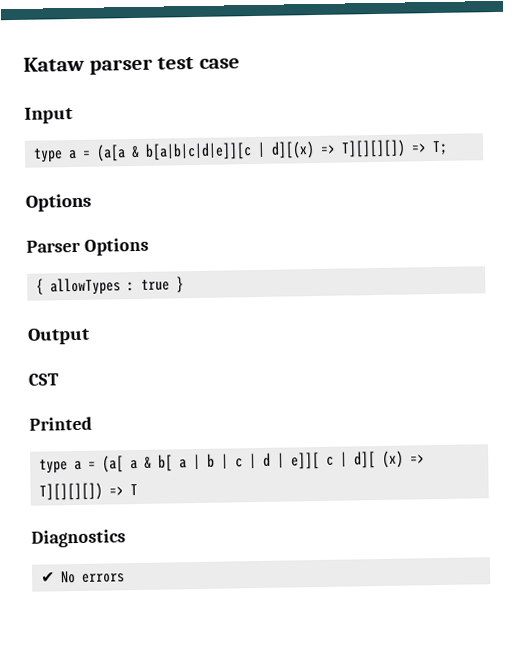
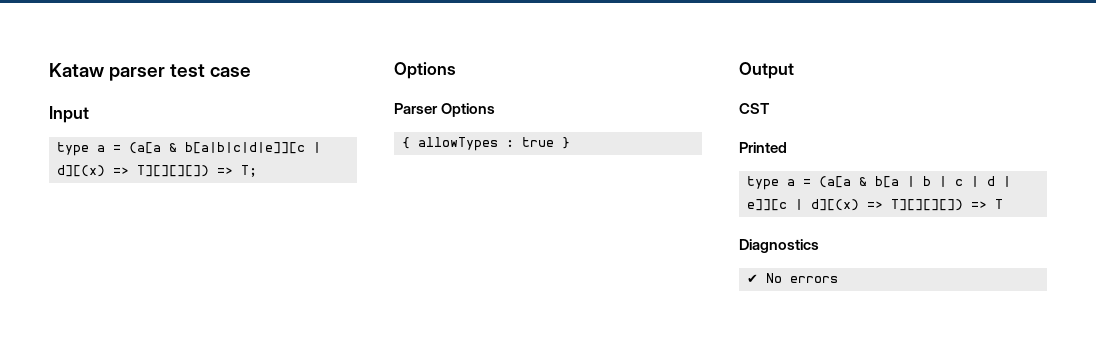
- type a = (a[ a & b[ a | b | c | d | e]][ c | d][ (x) => T][][][]) => T
+ type a = (a[a & b[a | b | c | d | e]][c | d][(x) => T][][][]) => T

